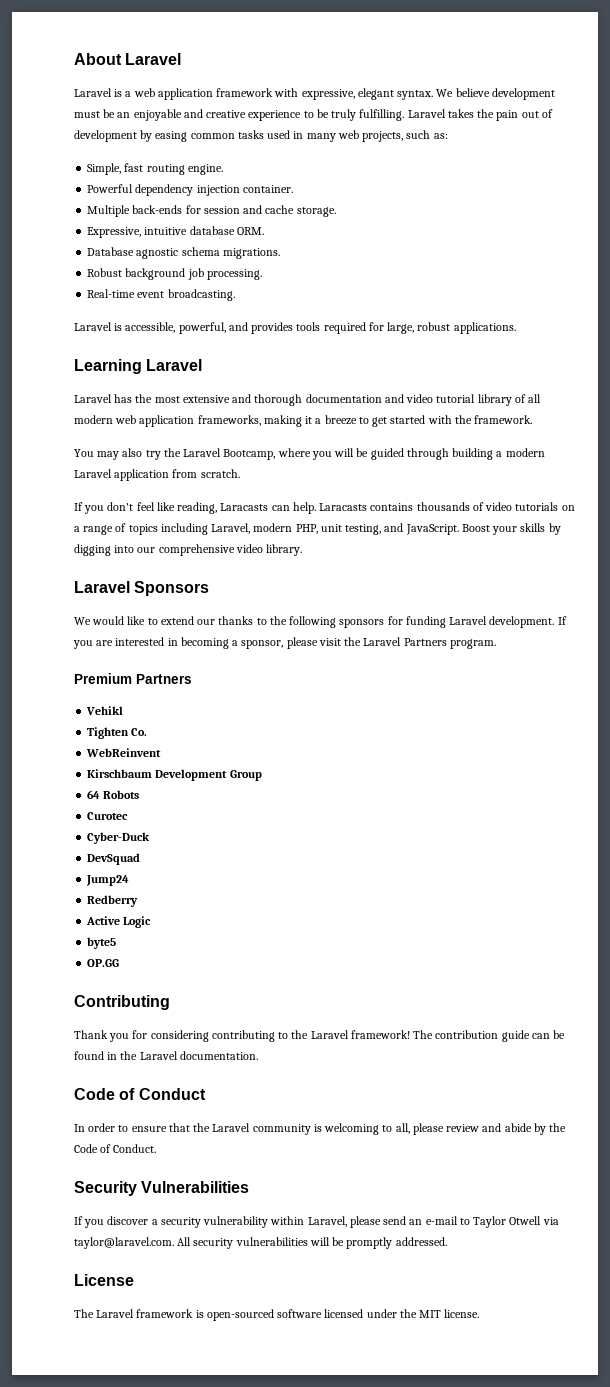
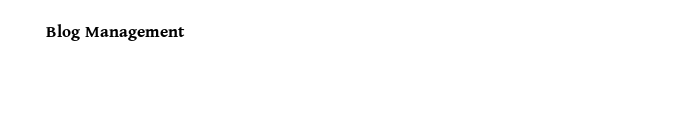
- About Laravel
- Laravel is a web application framework with expressive, elegant syntax. We believe development must be an enjoyable and creative experience to be truly fulfilling. Laravel takes the pain out of development by easing common tasks used in many web projects, such as:
- Simple, fast routing engine.
- Powerful dependency injection container.
- Multiple back-ends for session and cache storage.
- Expressive, intuitive database ORM.
- Database agnostic schema migrations.
- Robust background job processing.
- Real-time event broadcasting.
- Laravel is accessible, powerful, and provides tools required for large, robust applications.
- Learning Laravel
- Laravel has the most extensive and thorough documentation and video tutorial library of all modern web application frameworks, making it a breeze to get started with the framework.
- You may also try the Laravel Bootcamp, where you will be guided through building a modern Laravel application from scratch.
- If you don't feel like reading, Laracasts can help. Laracasts contains thousands of video tutorials on a range of topics including Laravel, modern PHP, unit testing, and JavaScript. Boost your skills by digging into our comprehensive video library.
- Laravel Sponsors
- We would like to extend our thanks to the following sponsors for funding Laravel development. If you are interested in becoming a sponsor, please visit the Laravel Partners program.
- Premium Partners
- Vehikl
- Tighten Co.
- WebReinvent
- Kirschbaum Development Group
- 64 Robots
- Curotec
- Cyber-Duck
- DevSquad
- Jump24
- Redberry
- Active Logic
- byte5
- OP.GG
- Contributing
- Thank you for considering contributing to the Laravel framework! The contribution guide can be found in the Laravel documentation.
- Code of Conduct
- In order to ensure that the Laravel community is welcoming to all, please review and abide by the Code of Conduct.
- Security Vulnerabilities
- If you discover a security vulnerability within Laravel, please send an e-mail to Taylor Otwell via taylor@laravel.com. All security vulnerabilities will be promptly addressed.
- License
- The Laravel framework is open-sourced software licensed under the MIT license.
+ Blog Management

